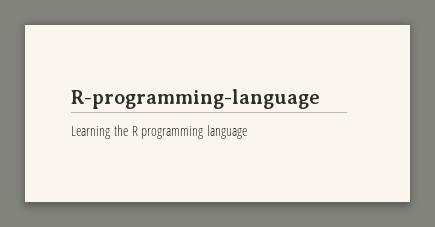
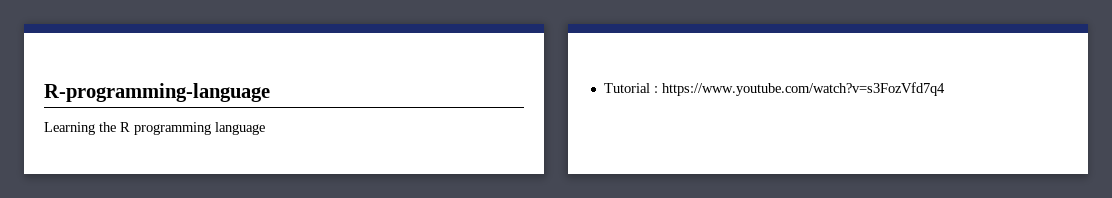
+ Tutorial : https://www.youtube.com/watch?v=s3FozVfd7q4

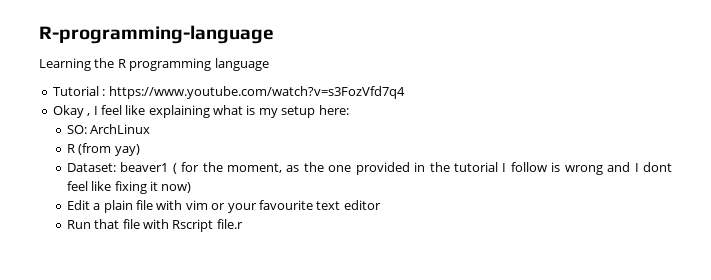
+ Okay , I feel like explaining what is my setup here:
+ SO: ArchLinux
+ R (from yay)
+ Dataset: beaver1 ( for the moment, as the one provided in the tutorial I follow is wrong and I dont feel like fixing it now)
+ Edit a plain file with vim or your favourite text editor
+ Run that file with Rscript file.r

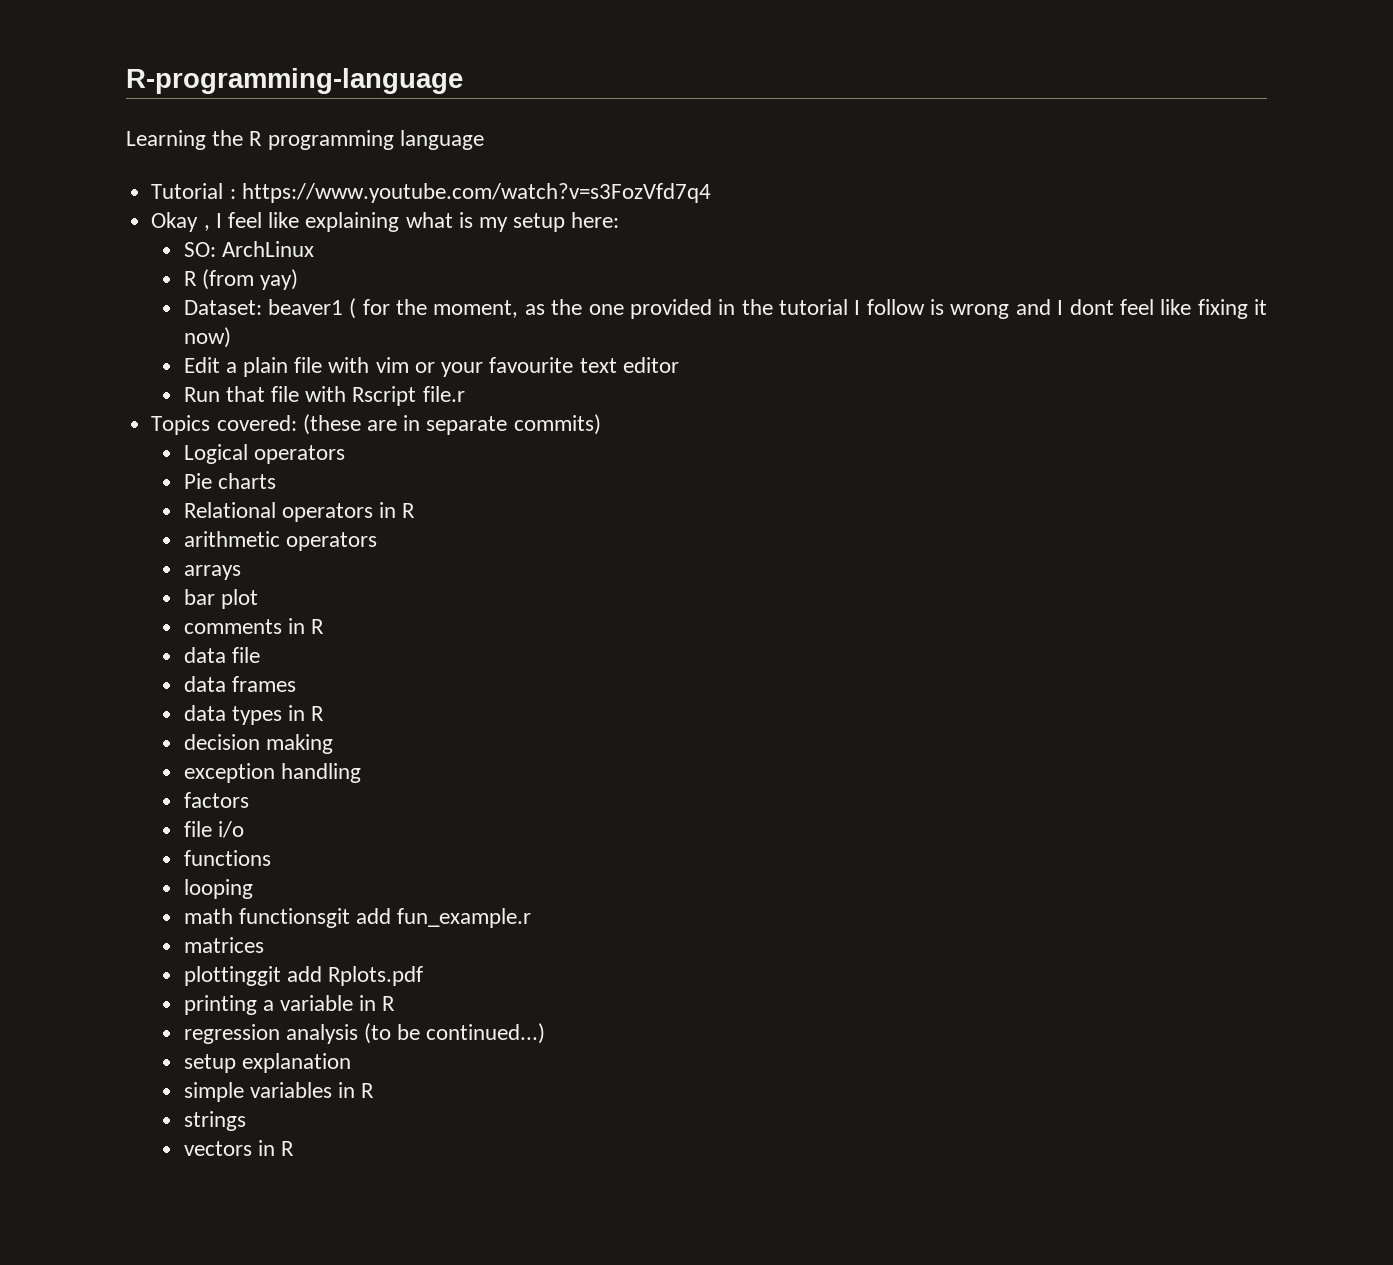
+ Topics covered: (these are in separate commits)
+ Logical operators
+ Pie charts
+ Relational operators in R
+ arithmetic operators
+ arrays
+ bar plot
+ comments in R
+ data file
+ data frames
+ data types in R
+ decision making
+ exception handling
+ factors
+ file i/o
+ functions
+ looping
+ math functionsgit add fun_example.r
+ matrices
+ plottinggit add Rplots.pdf
+ printing a variable in R
+ regression analysis (to be continued...)
+ setup explanation
+ simple variables in R
+ strings
+ vectors in R

